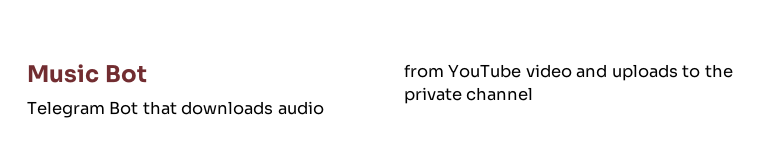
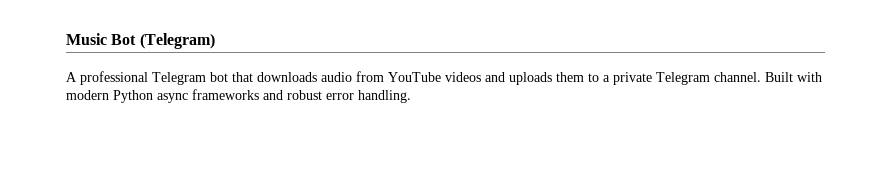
- Music Bot
- Telegram Bot that downloads audio from YouTube video and uploads to the private channel
+ Music Bot (Telegram)
+ A professional Telegram bot that downloads audio from YouTube videos and uploads them to a private Telegram channel. Built with modern Python async frameworks and robust error handling.

